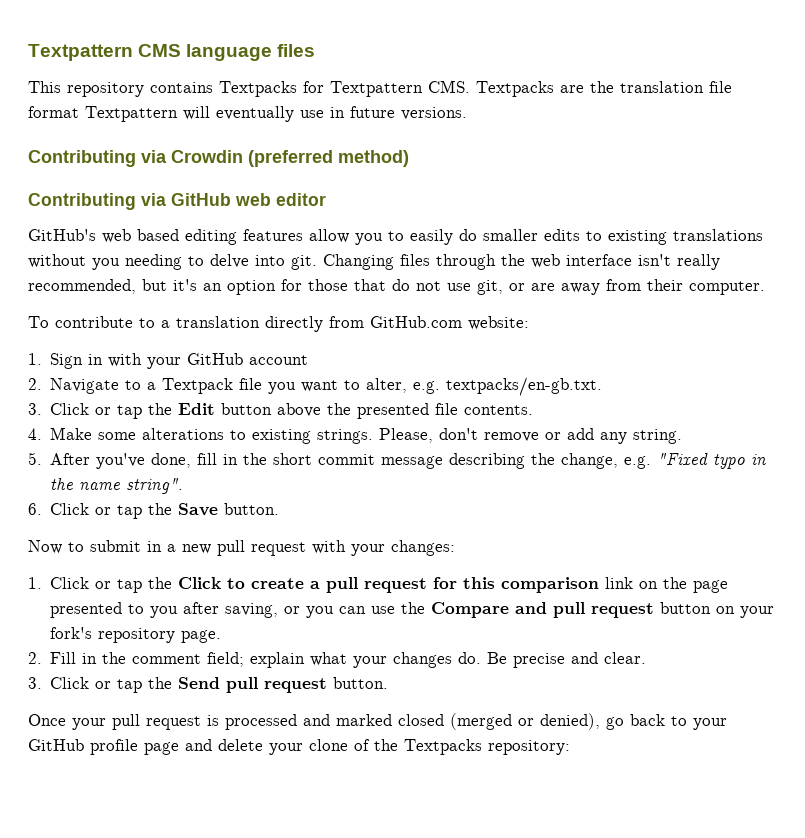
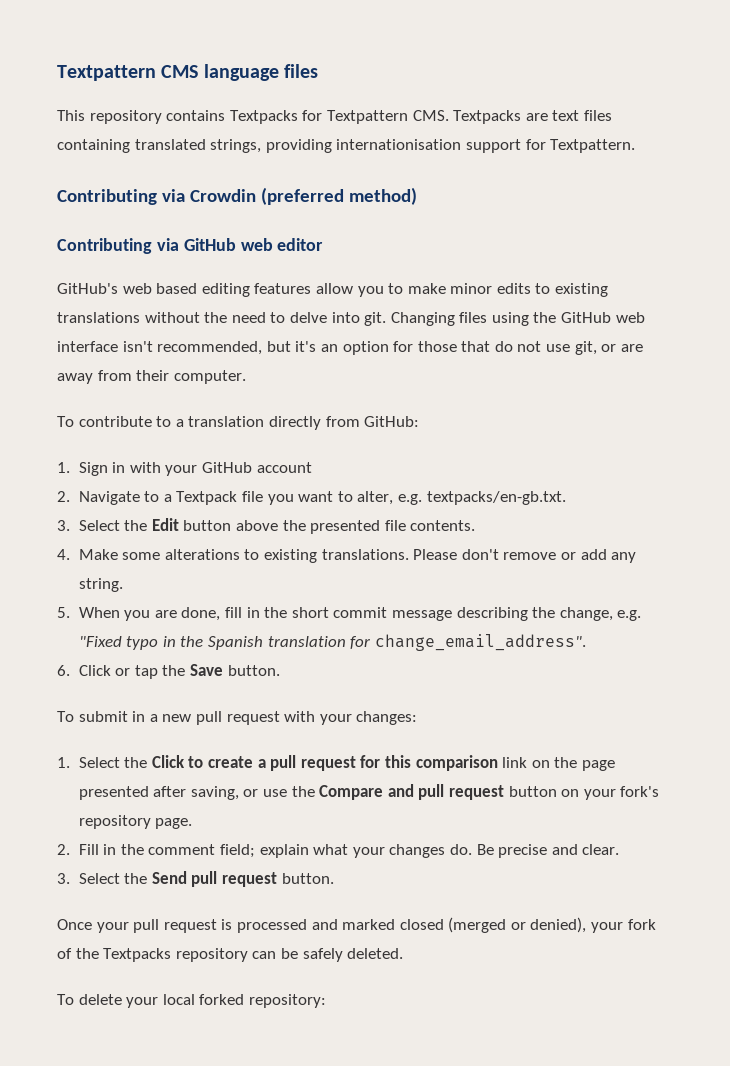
- This repository contains Textpacks for Textpattern CMS. Textpacks are the translation file format Textpattern will eventually use in future versions.
+ This repository contains Textpacks for Textpattern CMS. Textpacks are text files containing translated strings, providing internationisation support for Textpattern.
- GitHub's web based editing features allow you to easily do smaller edits to existing translations without you needing to delve into git.
+ GitHub's web based editing features allow you to make minor edits to existing translations without the need to delve into git.
- Changing files through the web interface isn't really recommended, but it's an option for those that do not use git, or are away from their computer.
+ Changing files using the GitHub web interface isn't recommended, but it's an option for those that do not use git, or are away from their computer.
- To contribute to a translation directly from GitHub.com website:
+ To contribute to a translation directly from GitHub:
- 3. Click or tap the Edit button above the presented file contents.
+ 3. Select the Edit button above the presented file contents.
- 4. Make some alterations to existing strings. Please, don't remove or add any string.
+ 4. Make some alterations to existing translations. Please don't remove or add any string.
- 5. After you've done, fill in the short commit message describing the change, e.g. "Fixed typo in the name string".
+ 5. When you are done, fill in the short commit message describing the change, e.g. "Fixed typo in the Spanish translation for change_email_address".
- Now to submit in a new pull request with your changes:
+ To submit in a new pull request with your changes:
- 1. Click or tap the Click to create a pull request for this comparison link on the page presented to you after saving, or you can use the Compare and pull request button on your fork's repository page.
+ 1. Select the Click to create a pull request for this comparison link on the page presented after saving, or use the Compare and pull request button on your fork's repository page.
- 3. Click or tap the Send pull request button.
+ 3. Select the Send pull request button.
- Once your pull request is processed and marked closed (merged or denied), go back to your GitHub profile page and delete your clone of the Textpacks repository:
+ Once your pull request is processed and marked closed (merged or denied), your fork of the Textpacks repository can be safely deleted.
+ To delete your local forked repository:

